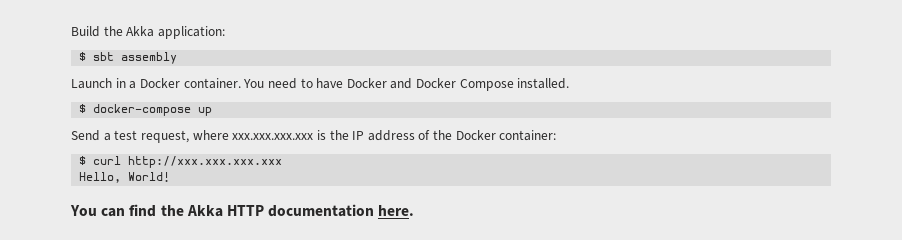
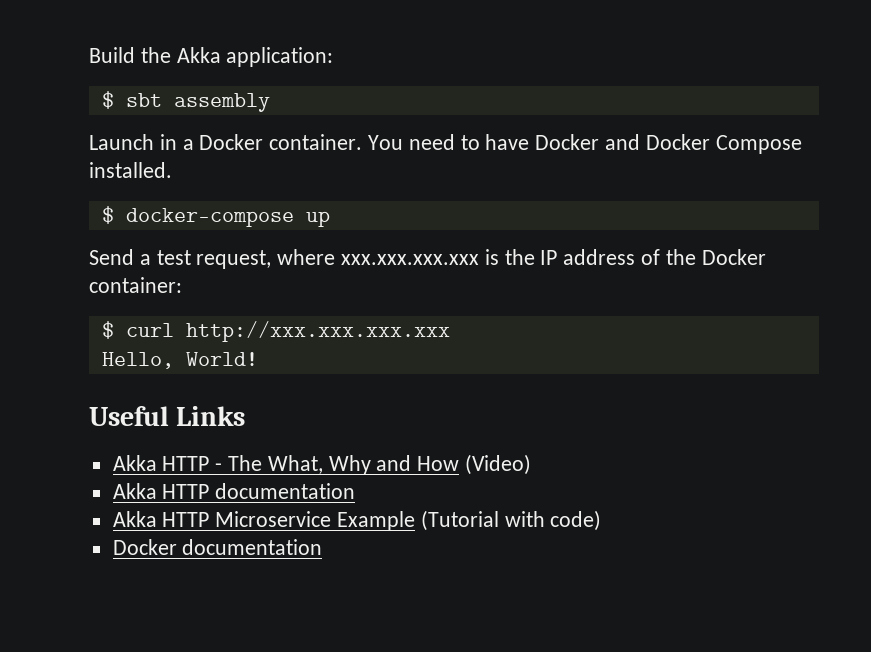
- You can find the Akka HTTP documentation here.
+ Useful Links
+ Akka HTTP - The What, Why and How (Video)
+ Akka HTTP documentation
+ Akka HTTP Microservice Example (Tutorial with code)
+ Docker documentation

